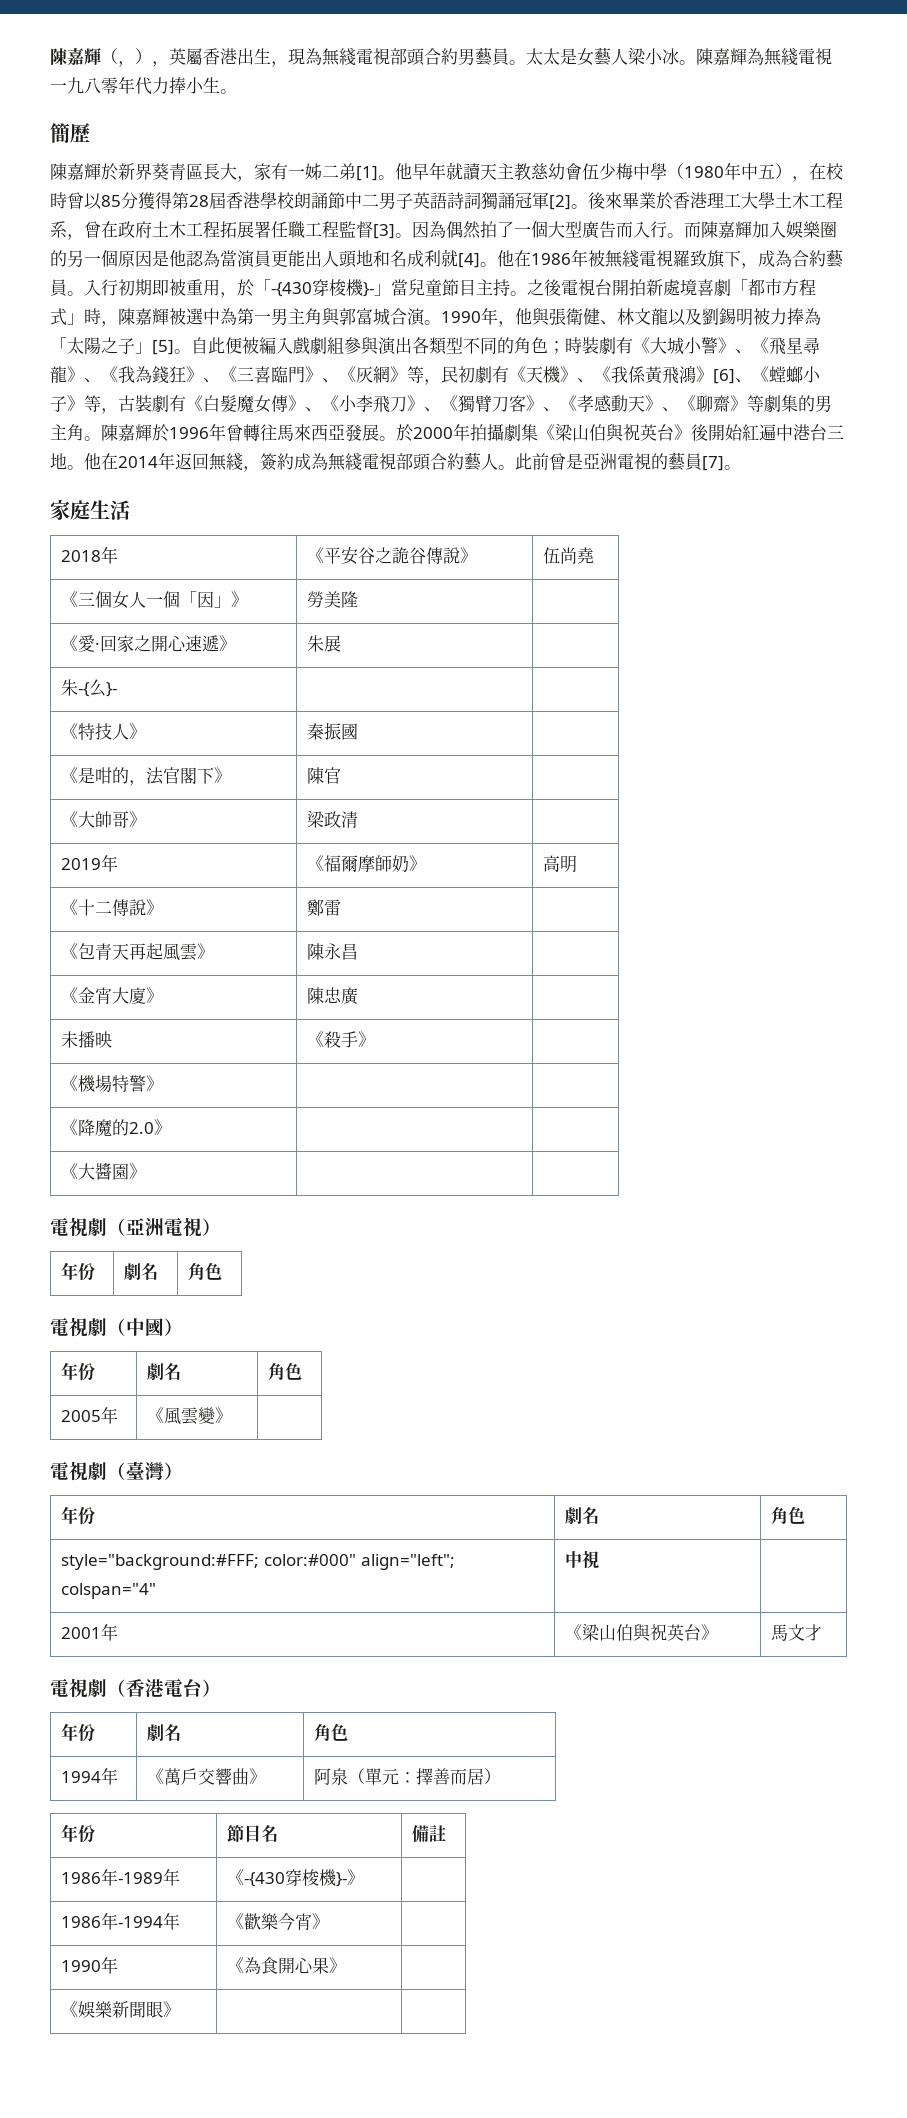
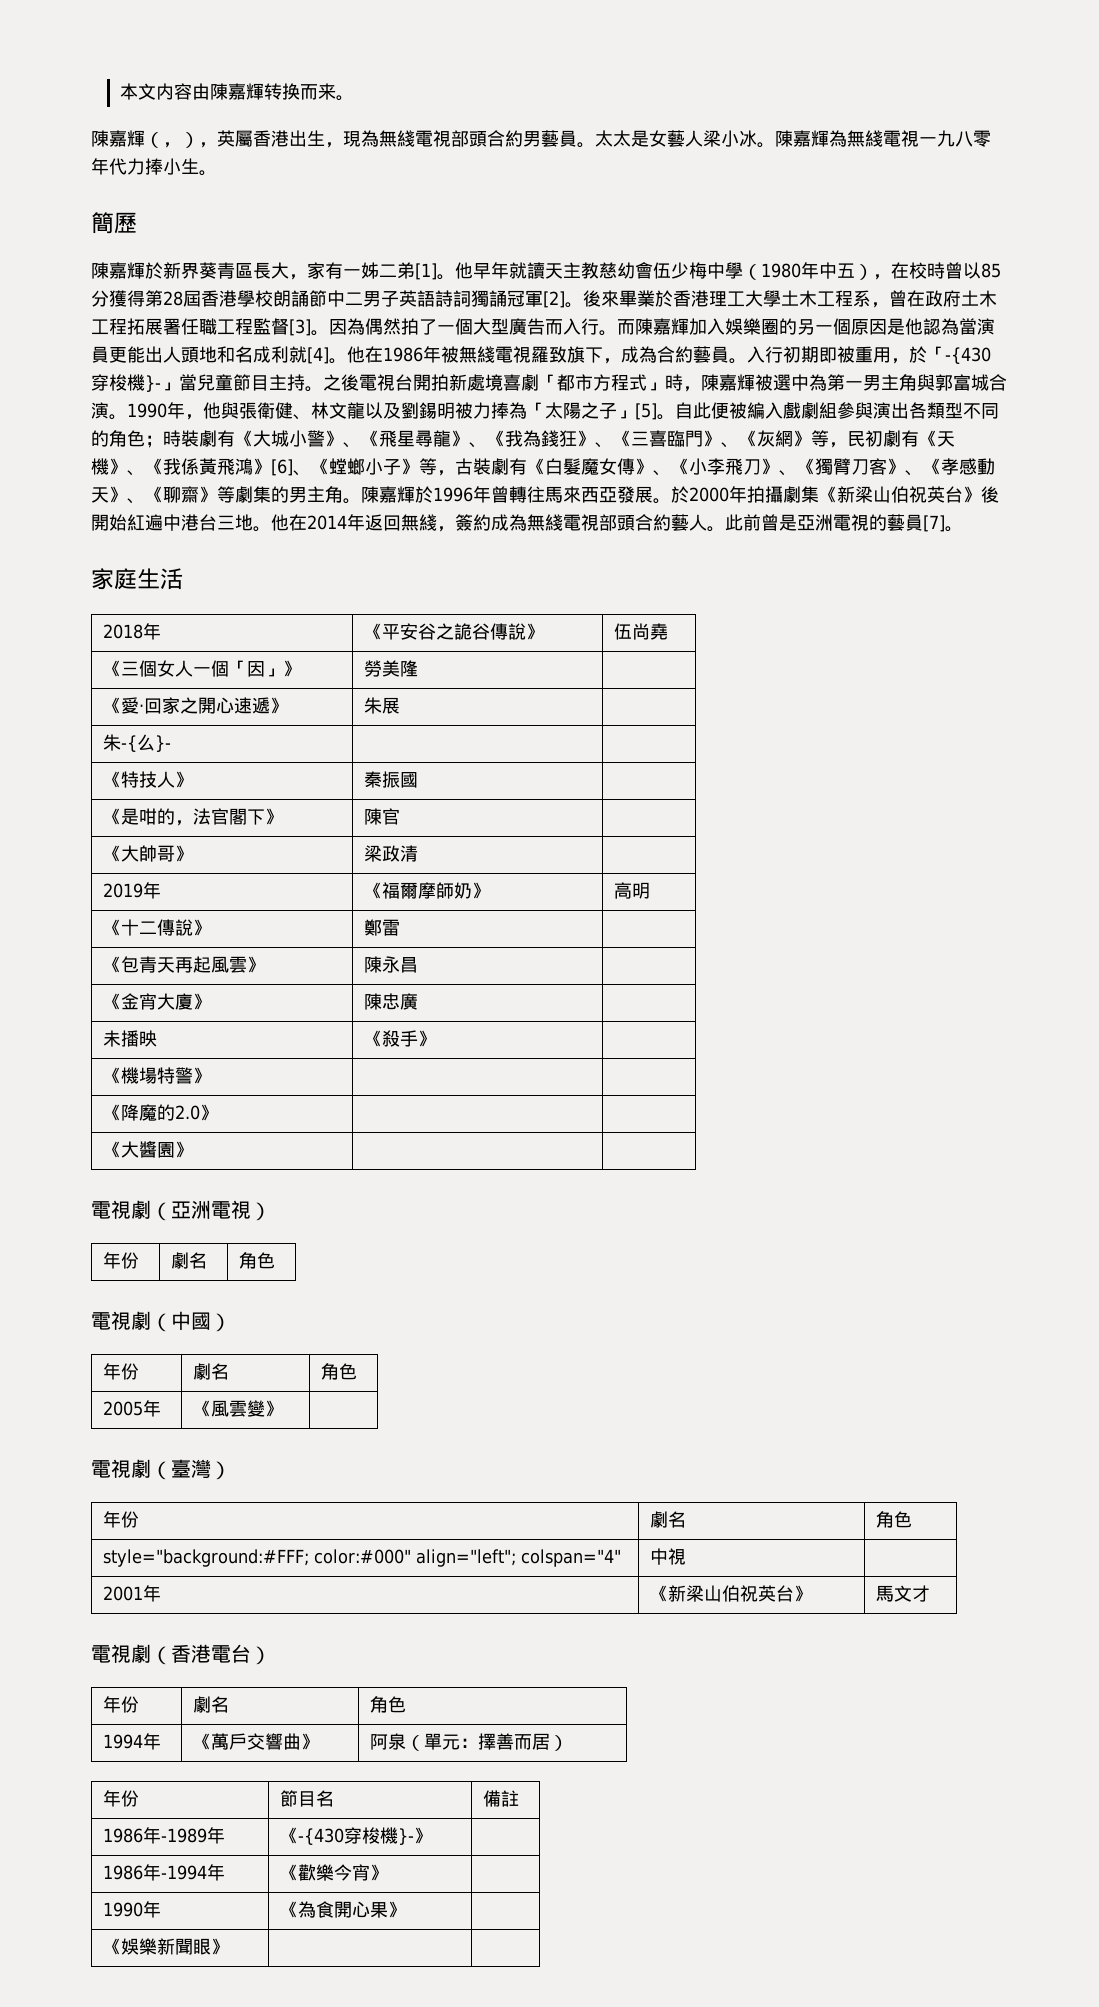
+ 本文内容由陳嘉輝转换而来。
- 於2000年拍攝劇集《梁山伯與祝英台》後開始紅遍中港台三地。
+ 於2000年拍攝劇集《新梁山伯祝英台》後開始紅遍中港台三地。
- 2001年 | 《梁山伯與祝英台》 | 馬文才
+ 2001年 | 《新梁山伯祝英台》 | 馬文才

